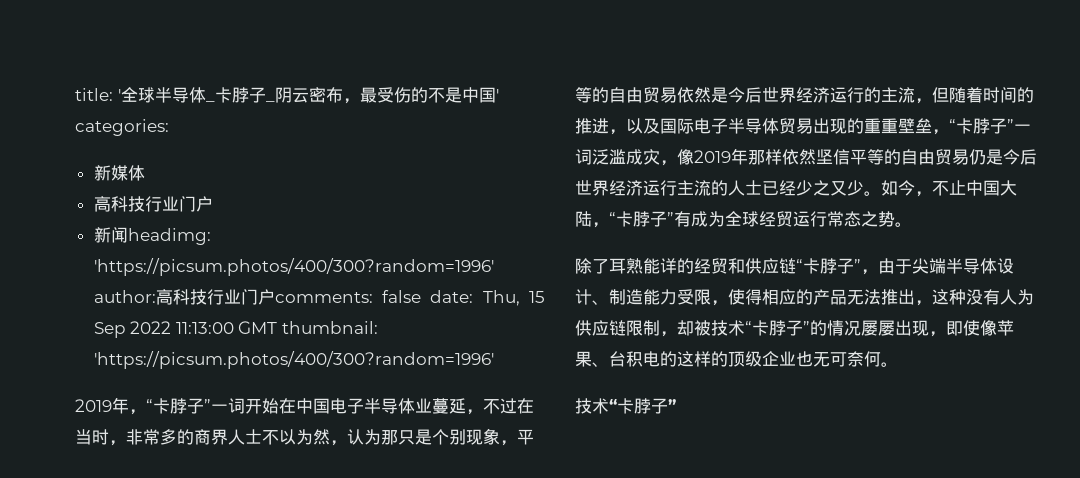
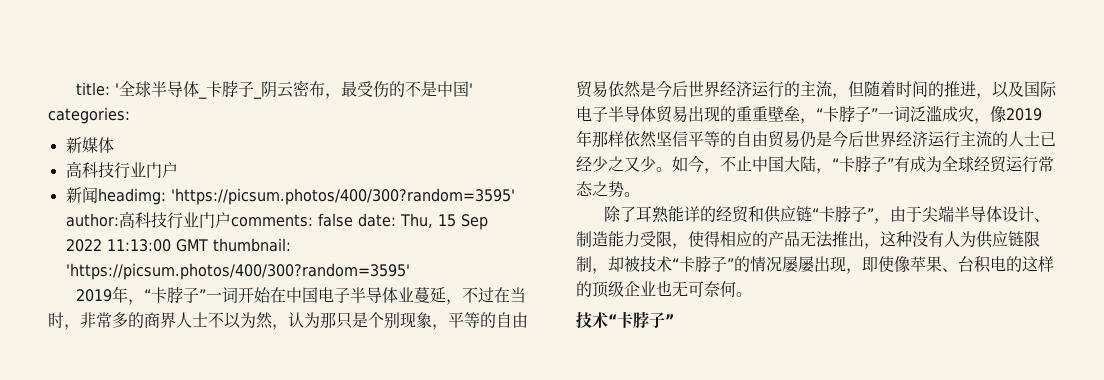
- 新闻headimg: 'https://picsum.photos/400/300?random=1996' author:高科技行业门户comments: false date: Thu, 15 Sep 2022 11:13:00 GMT thumbnail: 'https://picsum.photos/400/300?random=1996'
+ 新闻headimg: 'https://picsum.photos/400/300?random=3595' author:高科技行业门户comments: false date: Thu, 15 Sep 2022 11:13:00 GMT thumbnail: 'https://picsum.photos/400/300?random=3595'

